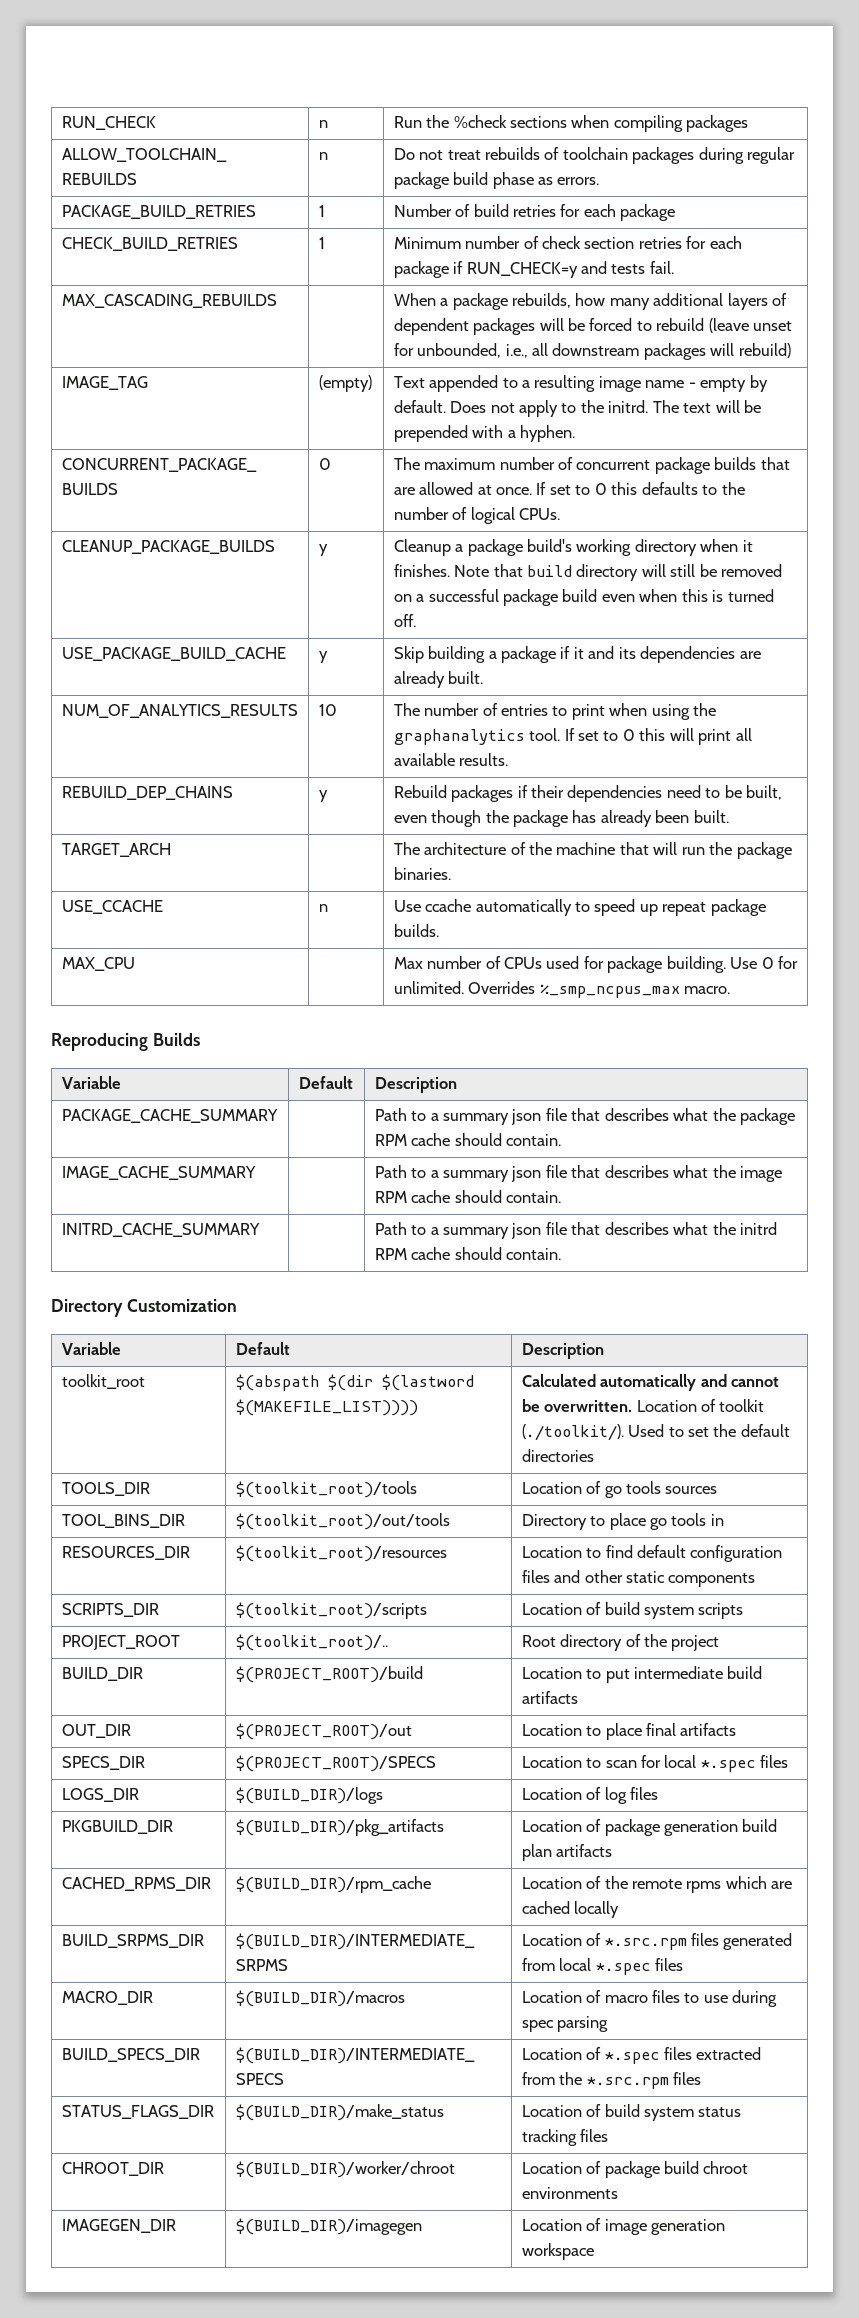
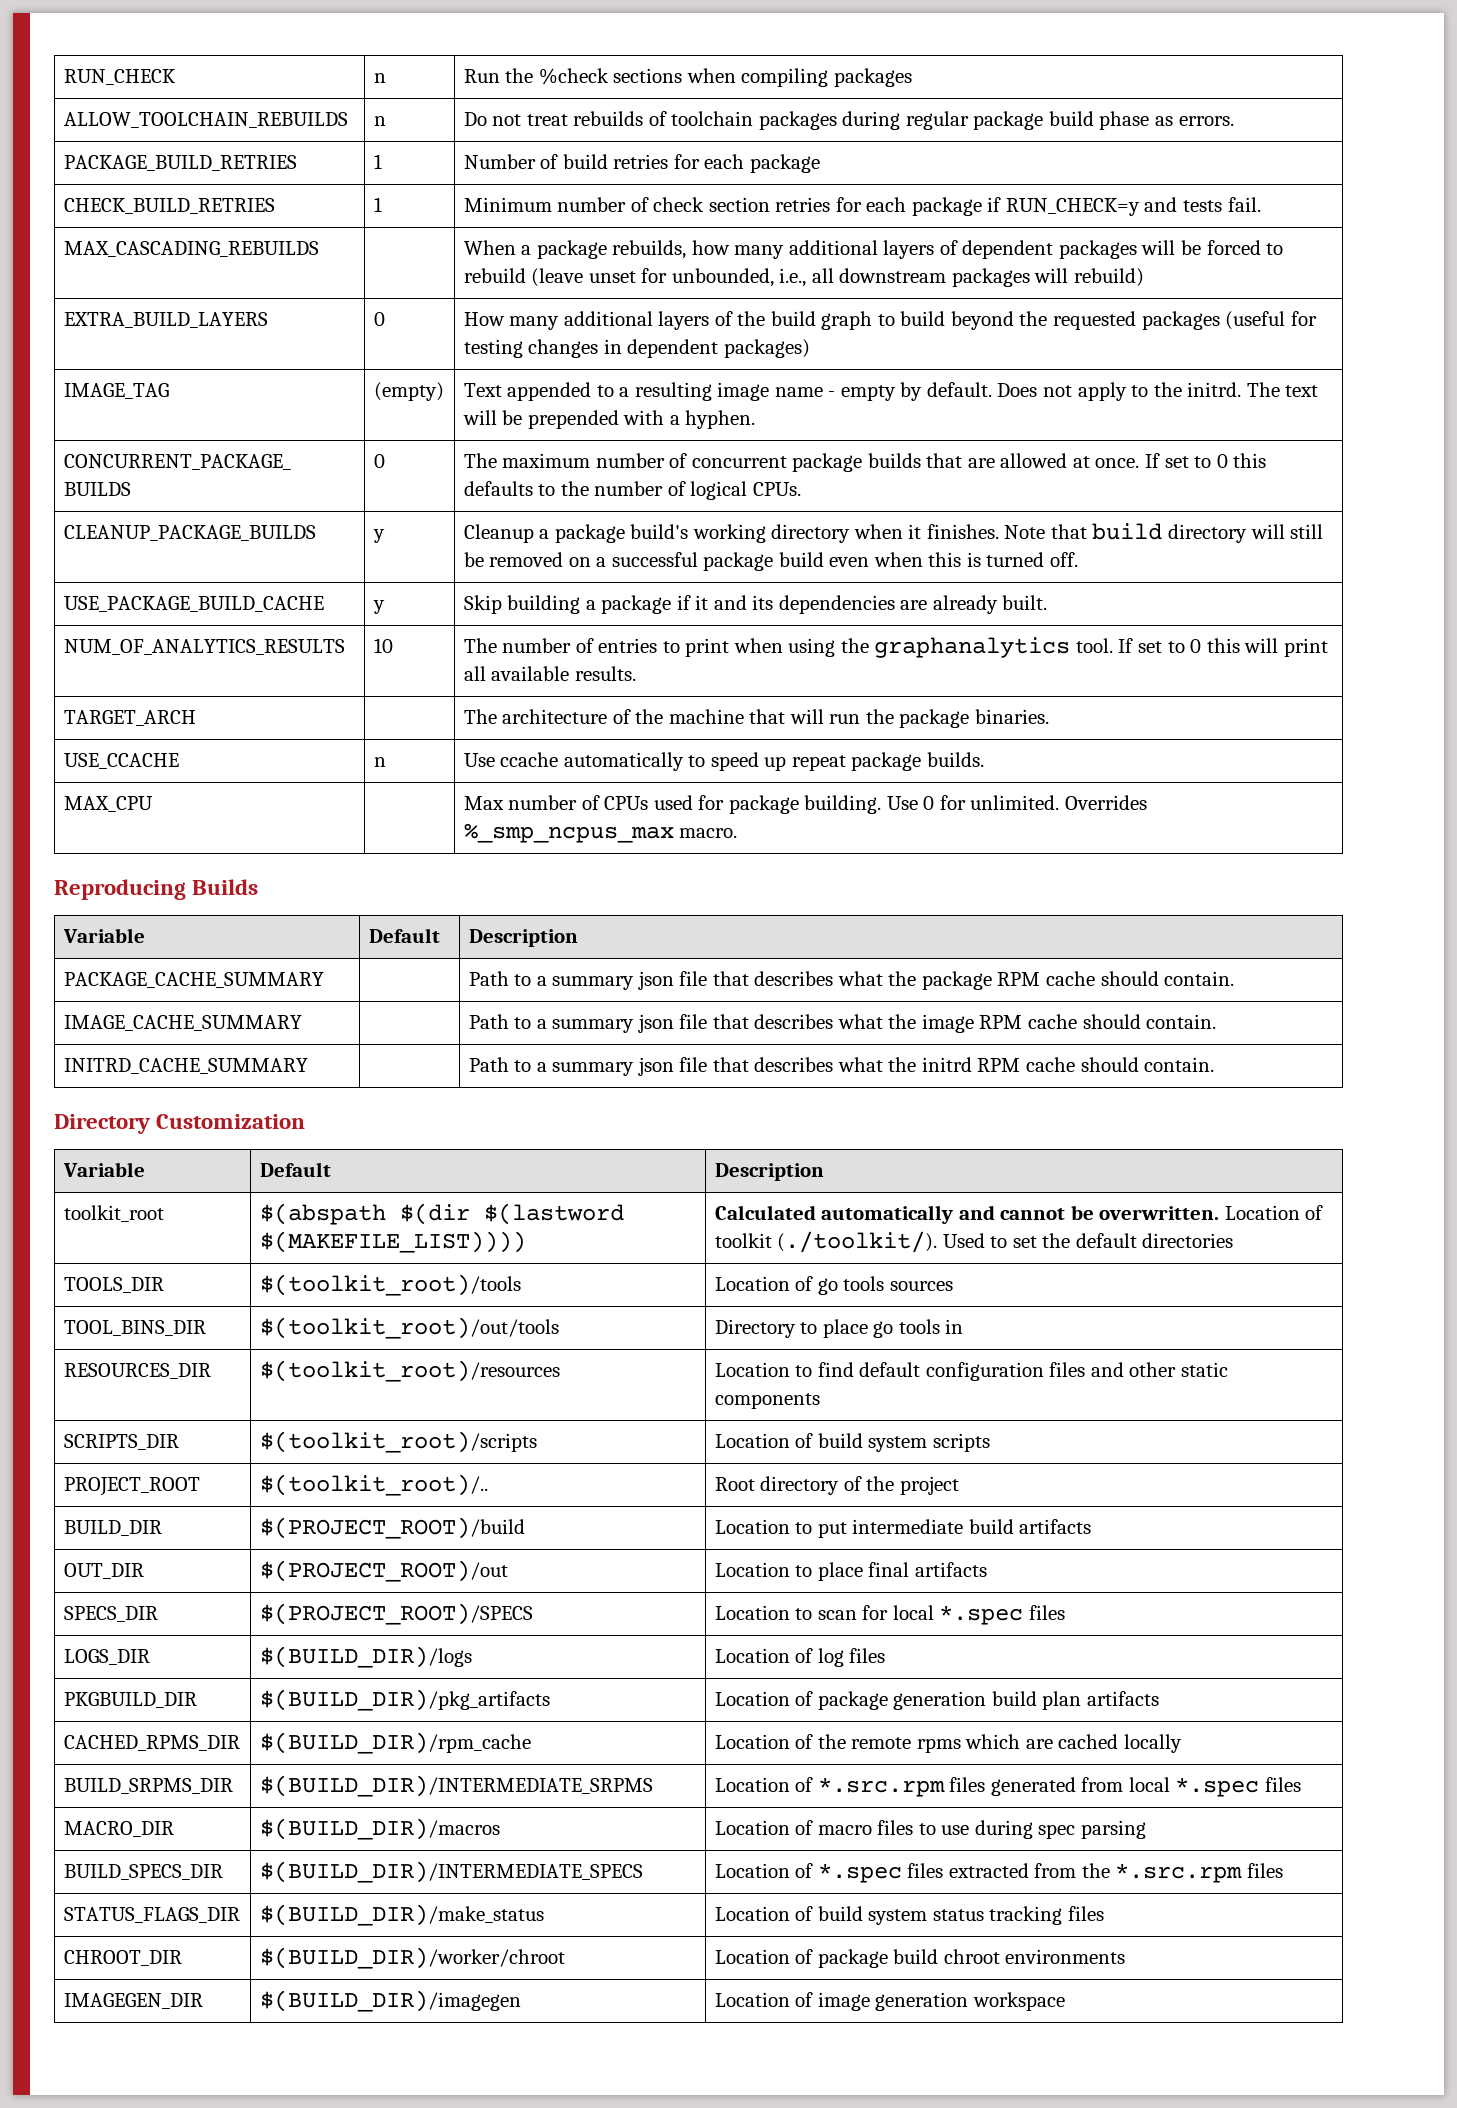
+ EXTRA_BUILD_LAYERS | 0 | How many additional layers of the build graph to build beyond the requested packages (useful for testing changes in dependent packages)
- REBUILD_DEP_CHAINS | y | Rebuild packages if their dependencies need to be built, even though the package has already been built.

